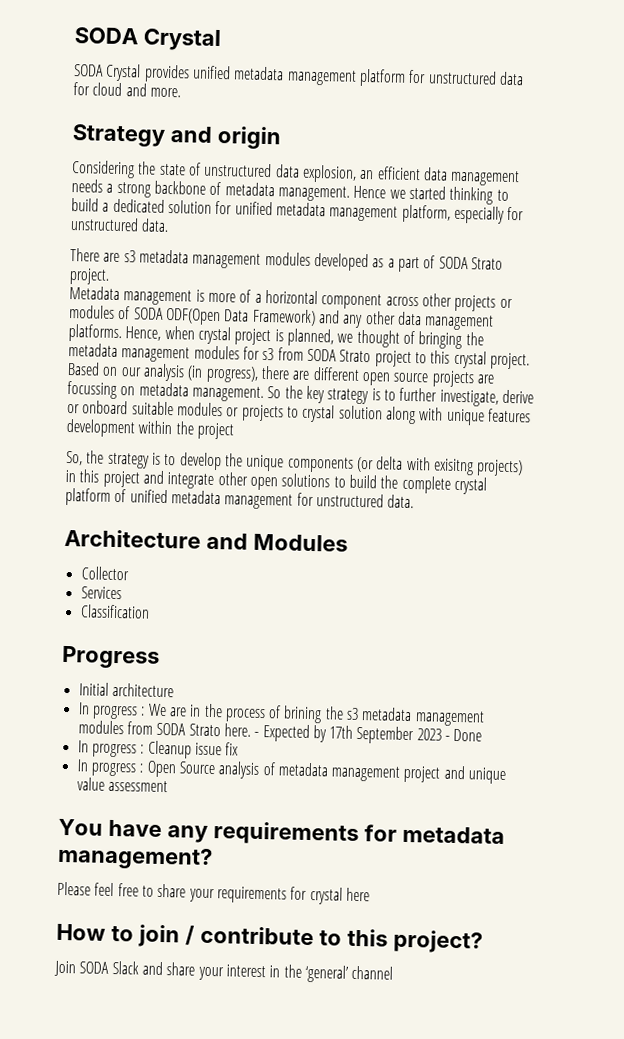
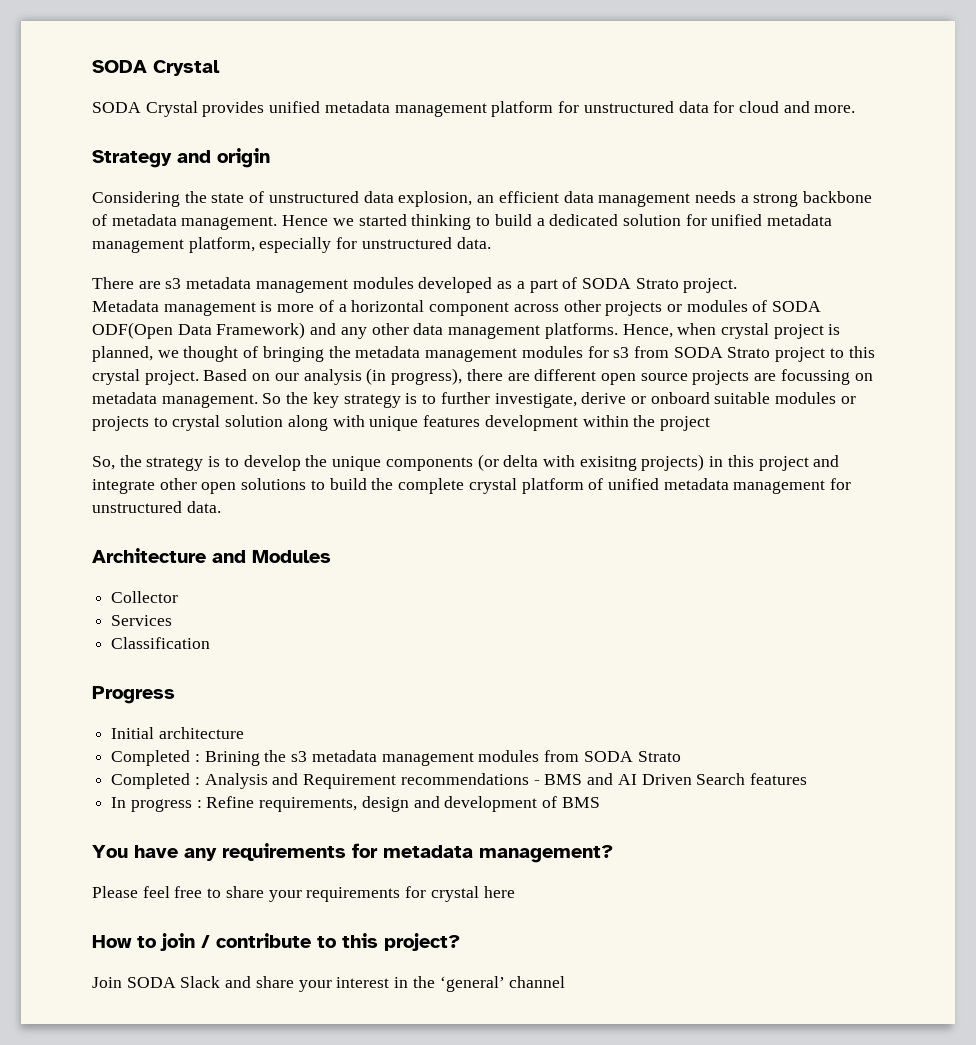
- In progress : We are in the process of brining the s3 metadata management modules from SODA Strato here. - Expected by 17th September 2023 - Done
- In progress : Cleanup issue fix
- In progress : Open Source analysis of metadata management project and unique value assessment
+ Completed : Brining the s3 metadata management modules from SODA Strato
+ Completed : Analysis and Requirement recommendations - BMS and AI Driven Search features
+ In progress : Refine requirements, design and development of BMS

